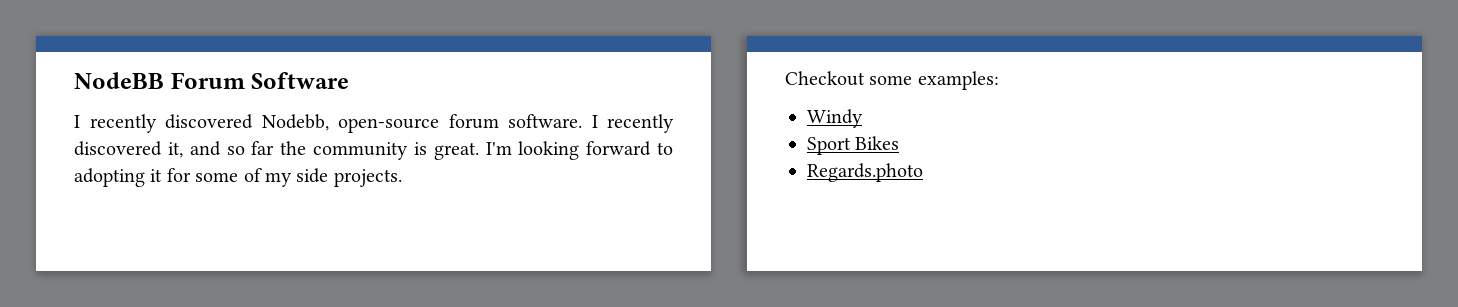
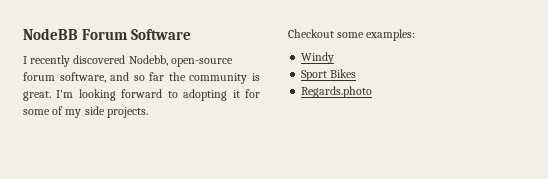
- I recently discovered Nodebb, open-source forum software. I recently discovered it, and so far the community is great.
+ I recently discovered Nodebb, open-source forum software, and so far the community is great.

